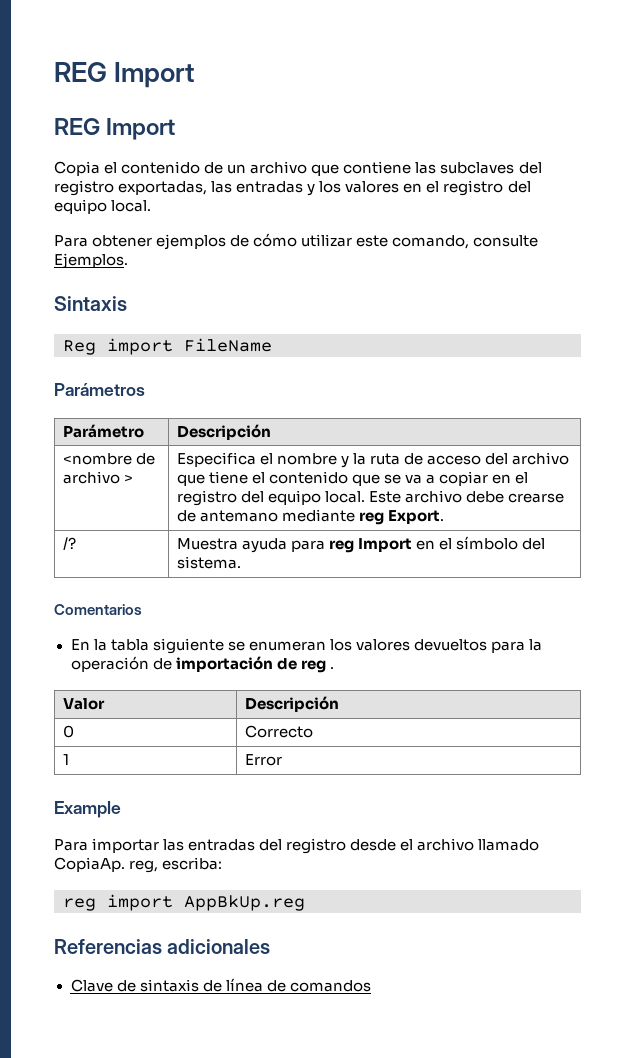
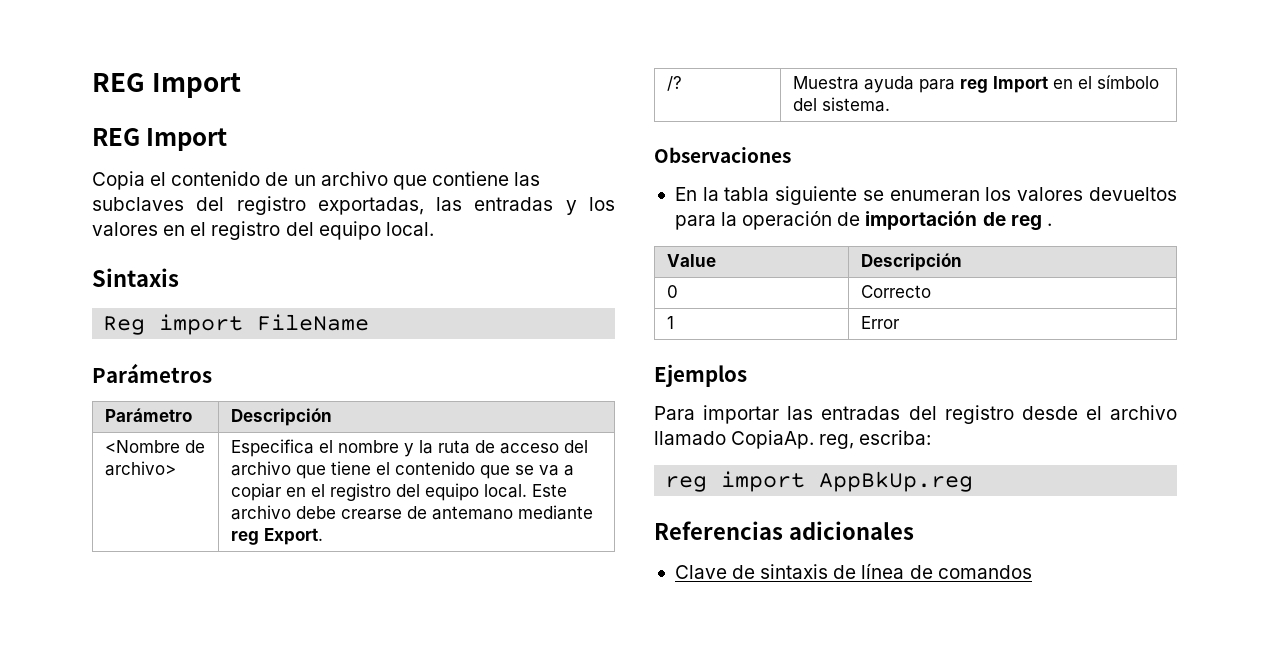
- Para obtener ejemplos de cómo utilizar este comando, consulte Ejemplos.
- <nombre de archivo > | Especifica el nombre y la ruta de acceso del archivo que tiene el contenido que se va a copiar en el registro del equipo local. Este archivo debe crearse de antemano mediante reg Export.
+ <Nombre de archivo> | Especifica el nombre y la ruta de acceso del archivo que tiene el contenido que se va a copiar en el registro del equipo local. Este archivo debe crearse de antemano mediante reg Export.
- Comentarios
+ Observaciones
- Valor | Descripción
+ Value | Descripción
- Example
+ Ejemplos

